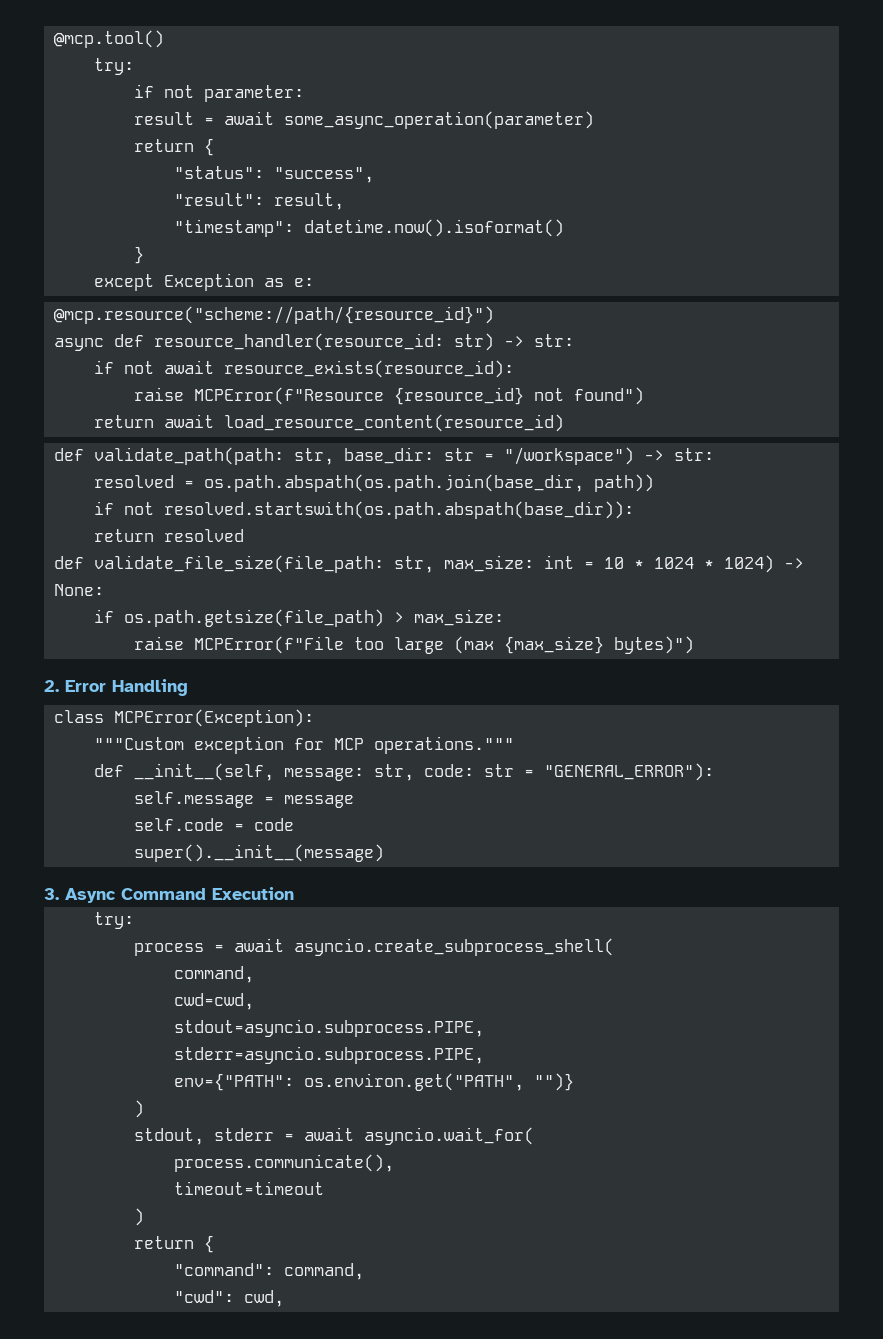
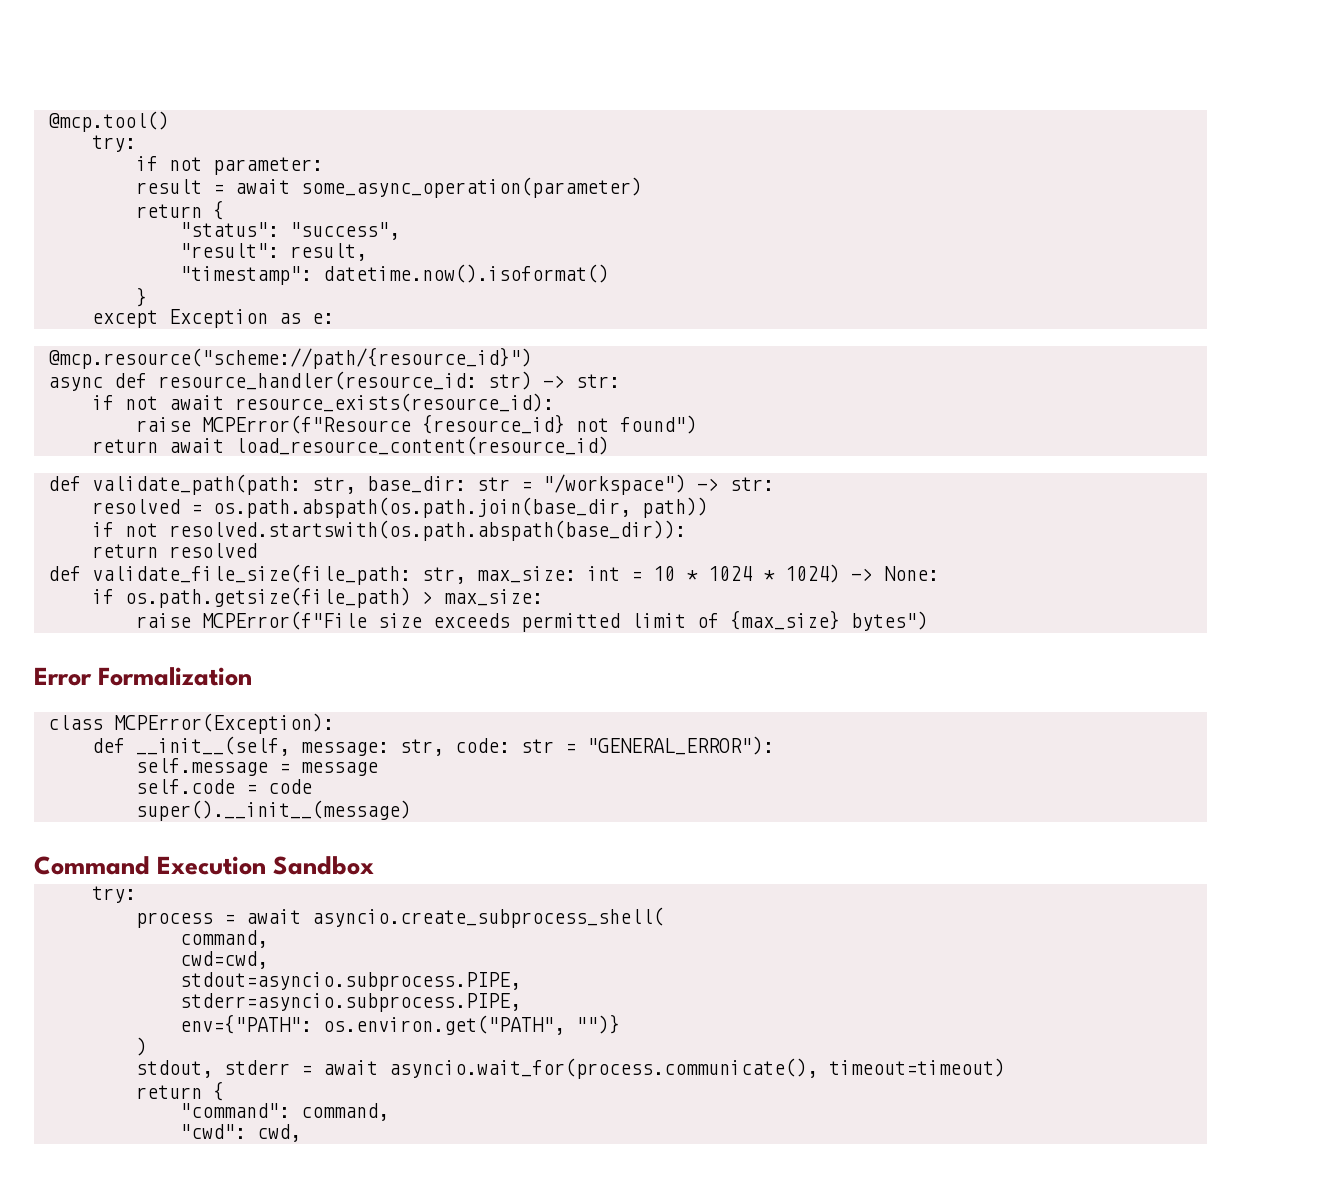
- raise MCPError(f"File too large (max {max_size} bytes)")
- 2. Error Handling
+ raise MCPError(f"File size exceeds permitted limit of {max_size} bytes")
+ Error Formalization
  class MCPError(Exception):
- """Custom exception for MCP operations."""
- 3. Async Command Execution
+ Command Execution Sandbox
- stdout, stderr = await asyncio.wait_for(
- process.communicate(),
- timeout=timeout
- )
+ stdout, stderr = await asyncio.wait_for(process.communicate(), timeout=timeout)

